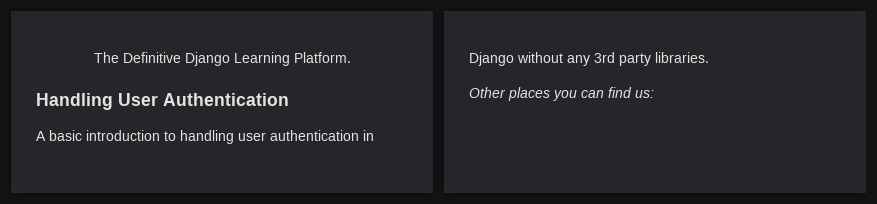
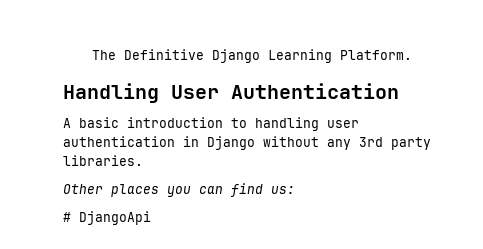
+ # DjangoApi

